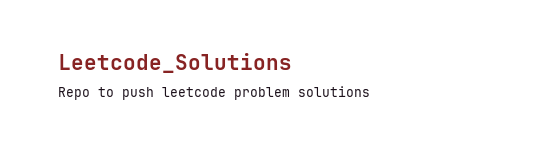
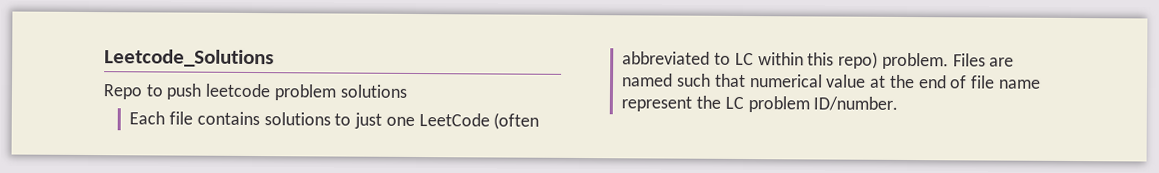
+ Each file contains solutions to just one LeetCode (often abbreviated to LC within this repo) problem. Files are named such that numerical value at the end of file name represent the LC problem ID/number.

